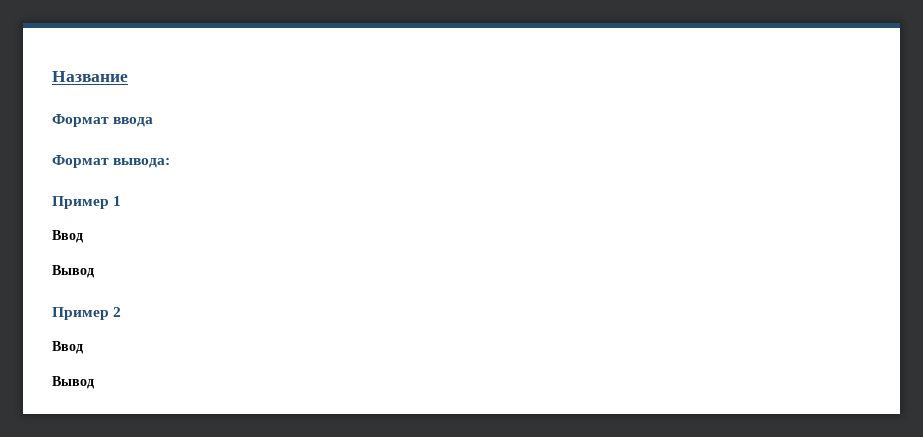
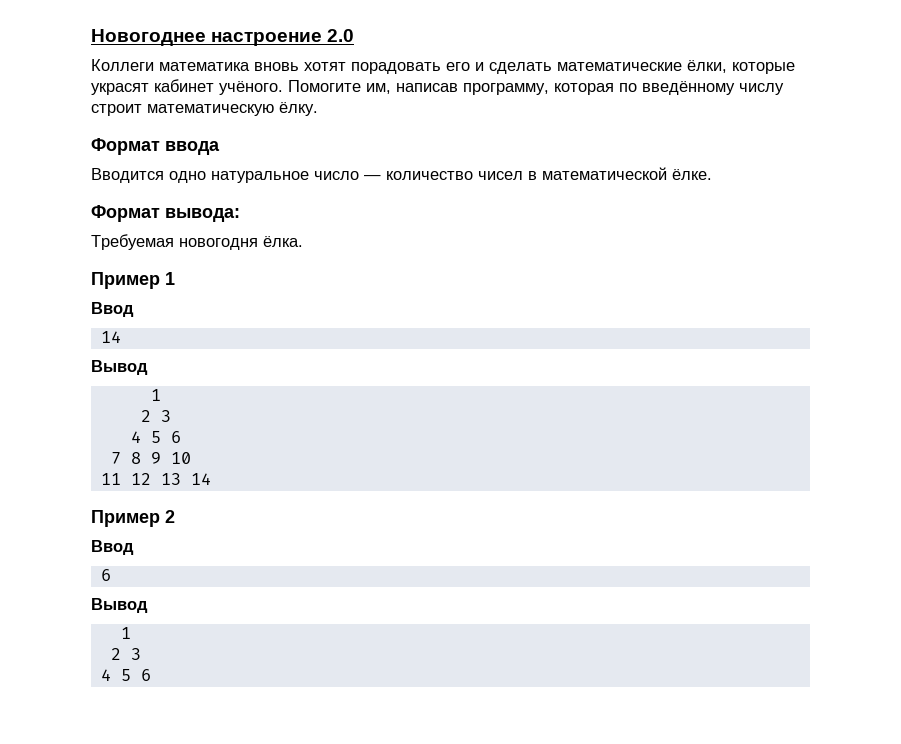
- Название
+ Новогоднее настроение 2.0
+ Коллеги математика вновь хотят порадовать его и сделать математические ёлки, которые украсят кабинет учёного. Помогите им, написав программу, которая по введённому числу строит математическую ёлку.
  Формат ввода
+ Вводится одно натуральное число — количество чисел в математической ёлке.
+ Требуемая новогодня ёлка.
  Пример 1
  Ввод
+ 14
  Вывод
+ 1
+ 2 3
+ 4 5 6
+ 7 8 9 10
+ 11 12 13 14
  Пример 2
  Ввод
+ 6
  Вывод
+ 1
+ 2 3
+ 4 5 6

